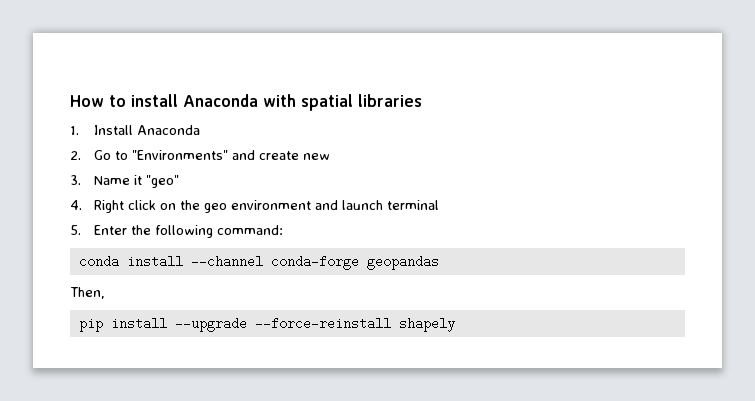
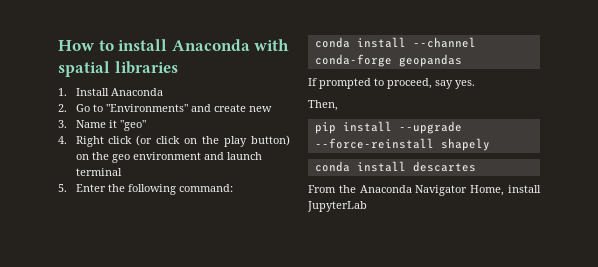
- 4. Right click on the geo environment and launch terminal
+ 4. Right click (or click on the play button) on the geo environment and launch terminal
+ If prompted to proceed, say yes.
+ conda install descartes
+ From the Anaconda Navigator Home, install JupyterLab

